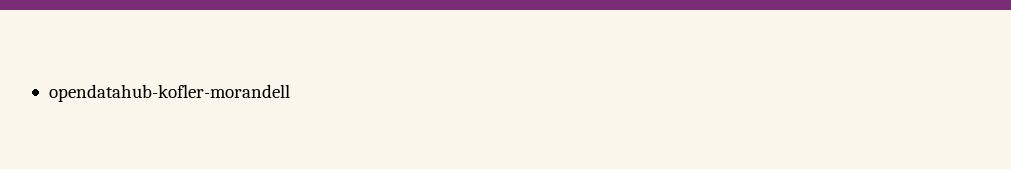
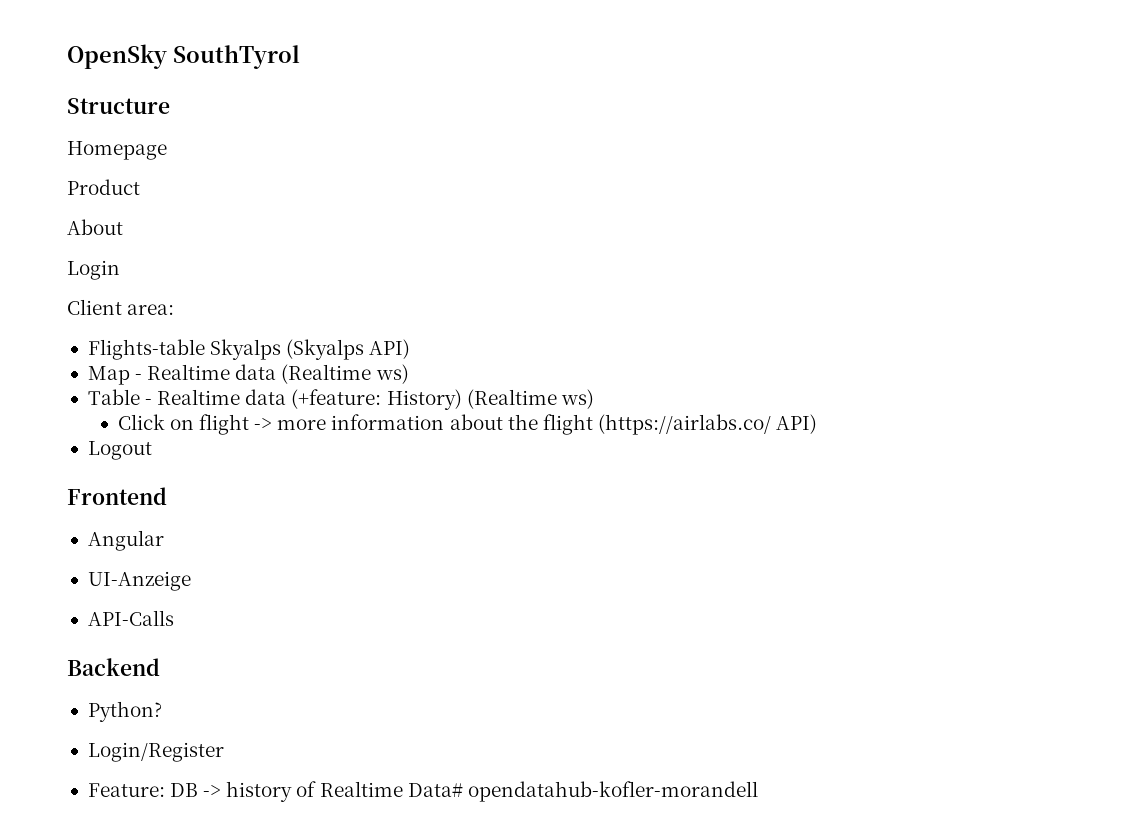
- opendatahub-kofler-morandell
+ OpenSky SouthTyrol
+ Structure
+ Homepage
+ Product
+ About
+ Login
+ Client area:
+ Flights-table Skyalps (Skyalps API)
+ Map - Realtime data (Realtime ws)
+ Table - Realtime data (+feature: History) (Realtime ws)
+ Click on flight -> more information about the flight (https://airlabs.co/ API)
+ Logout
+ Frontend
+ Angular
+ UI-Anzeige
+ API-Calls
+ Backend
+ Python?
+ Login/Register
+ Feature: DB -> history of Realtime Data# opendatahub-kofler-morandell

